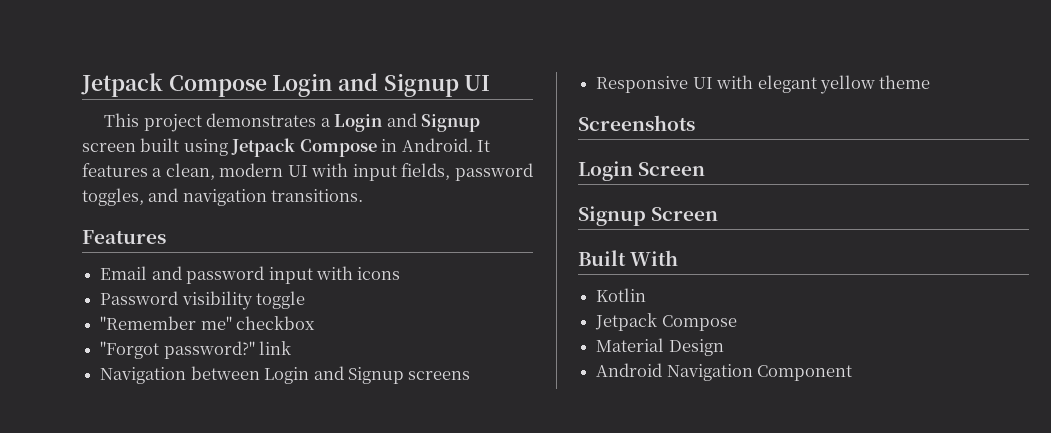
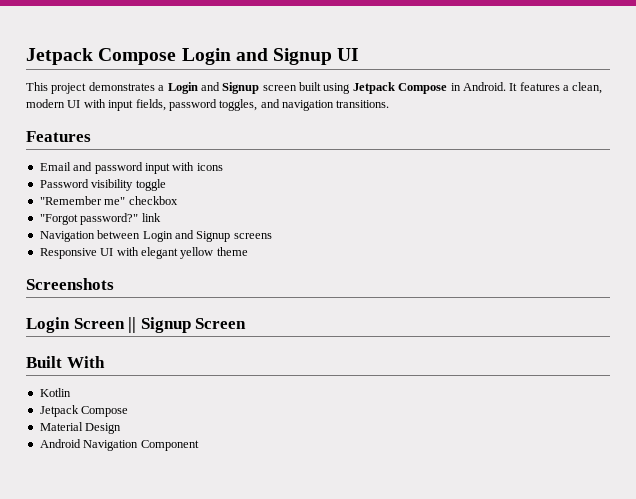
- Login Screen
- Signup Screen
+ Login Screen || Signup Screen

